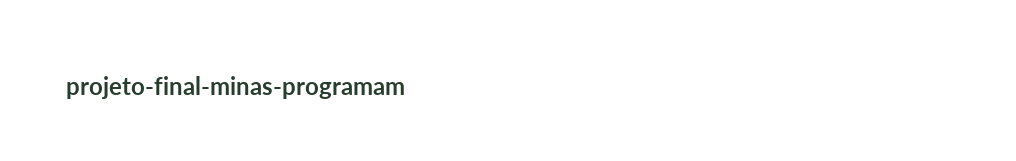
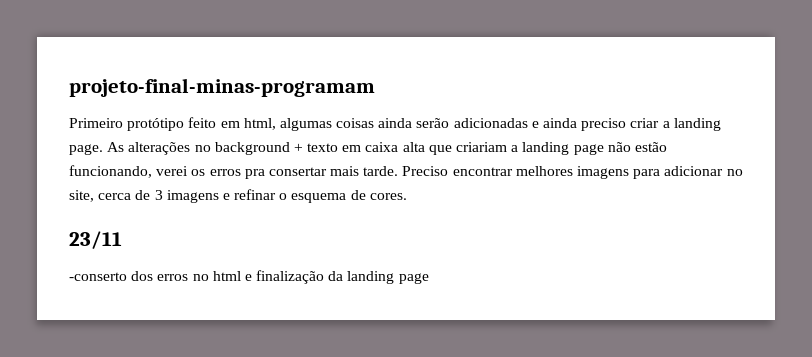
+ Primeiro protótipo feito em html, algumas coisas ainda serão adicionadas e ainda preciso criar a landing page. As alterações no background + texto em caixa alta que criariam a landing page não estão funcionando, verei os erros pra consertar mais tarde. Preciso encontrar melhores imagens para adicionar no site, cerca de 3 imagens e refinar o esquema de cores.
+ 23/11
+ -conserto dos erros no html e finalização da landing page

